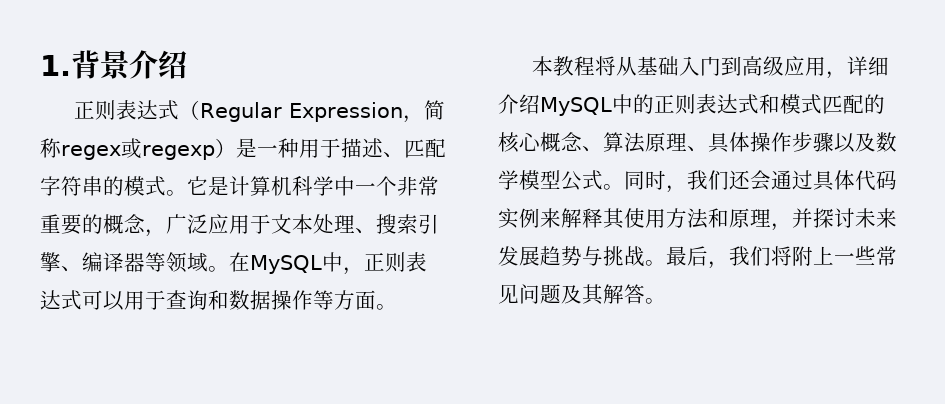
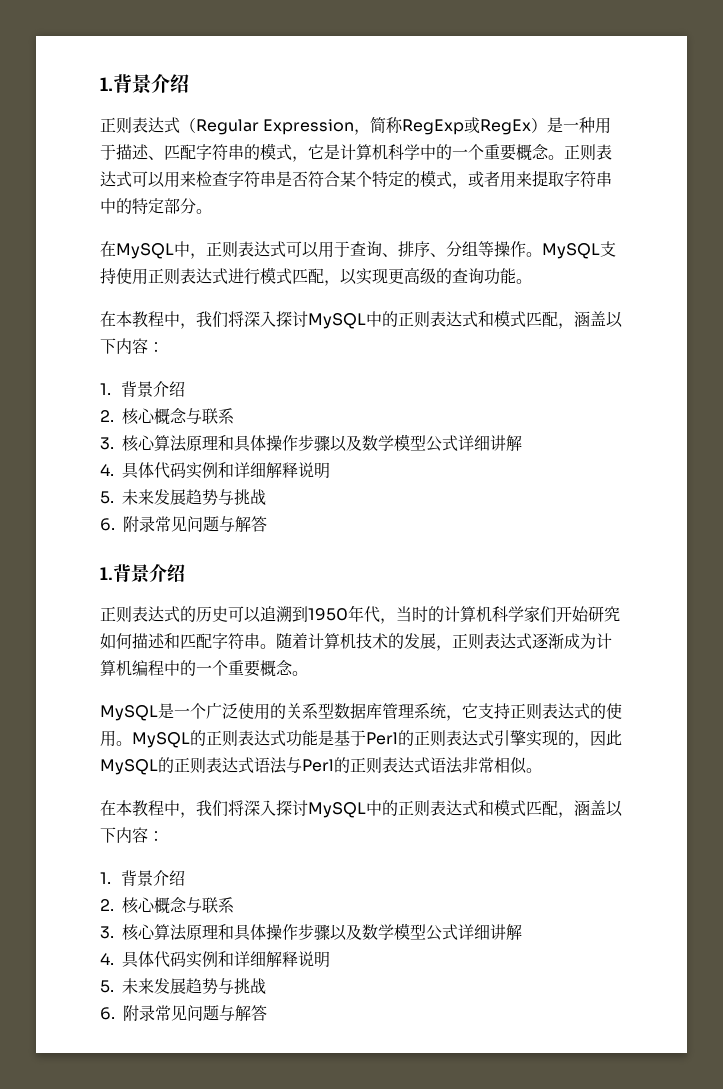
- 正则表达式（Regular Expression，简称regex或regexp）是一种用于描述、匹配字符串的模式。它是计算机科学中一个非常重要的概念，广泛应用于文本处理、搜索引擎、编译器等领域。在MySQL中，正则表达式可以用于查询和数据操作等方面。
- 本教程将从基础入门到高级应用，详细介绍MySQL中的正则表达式和模式匹配的核心概念、算法原理、具体操作步骤以及数学模型公式。同时，我们还会通过具体代码实例来解释其使用方法和原理，并探讨未来发展趋势与挑战。最后，我们将附上一些常见问题及其解答。
+ 正则表达式（Regular Expression，简称RegExp或RegEx）是一种用于描述、匹配字符串的模式，它是计算机科学中的一个重要概念。正则表达式可以用来检查字符串是否符合某个特定的模式，或者用来提取字符串中的特定部分。
+ 在MySQL中，正则表达式可以用于查询、排序、分组等操作。MySQL支持使用正则表达式进行模式匹配，以实现更高级的查询功能。
+ 在本教程中，我们将深入探讨MySQL中的正则表达式和模式匹配，涵盖以下内容：
+ 1.背景介绍
+ 2.核心概念与联系
+ 3.核心算法原理和具体操作步骤以及数学模型公式详细讲解
+ 4.具体代码实例和详细解释说明
+ 5.未来发展趋势与挑战
+ 6.附录常见问题与解答
+ 1.背景介绍
+ 正则表达式的历史可以追溯到1950年代，当时的计算机科学家们开始研究如何描述和匹配字符串。随着计算机技术的发展，正则表达式逐渐成为计算机编程中的一个重要概念。
+ MySQL是一个广泛使用的关系型数据库管理系统，它支持正则表达式的使用。MySQL的正则表达式功能是基于Perl的正则表达式引擎实现的，因此MySQL的正则表达式语法与Perl的正则表达式语法非常相似。
+ 在本教程中，我们将深入探讨MySQL中的正则表达式和模式匹配，涵盖以下内容：
+ 1.背景介绍
+ 2.核心概念与联系
+ 3.核心算法原理和具体操作步骤以及数学模型公式详细讲解
+ 4.具体代码实例和详细解释说明
+ 5.未来发展趋势与挑战
+ 6.附录常见问题与解答

